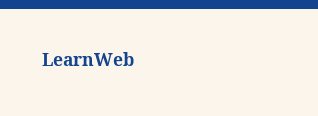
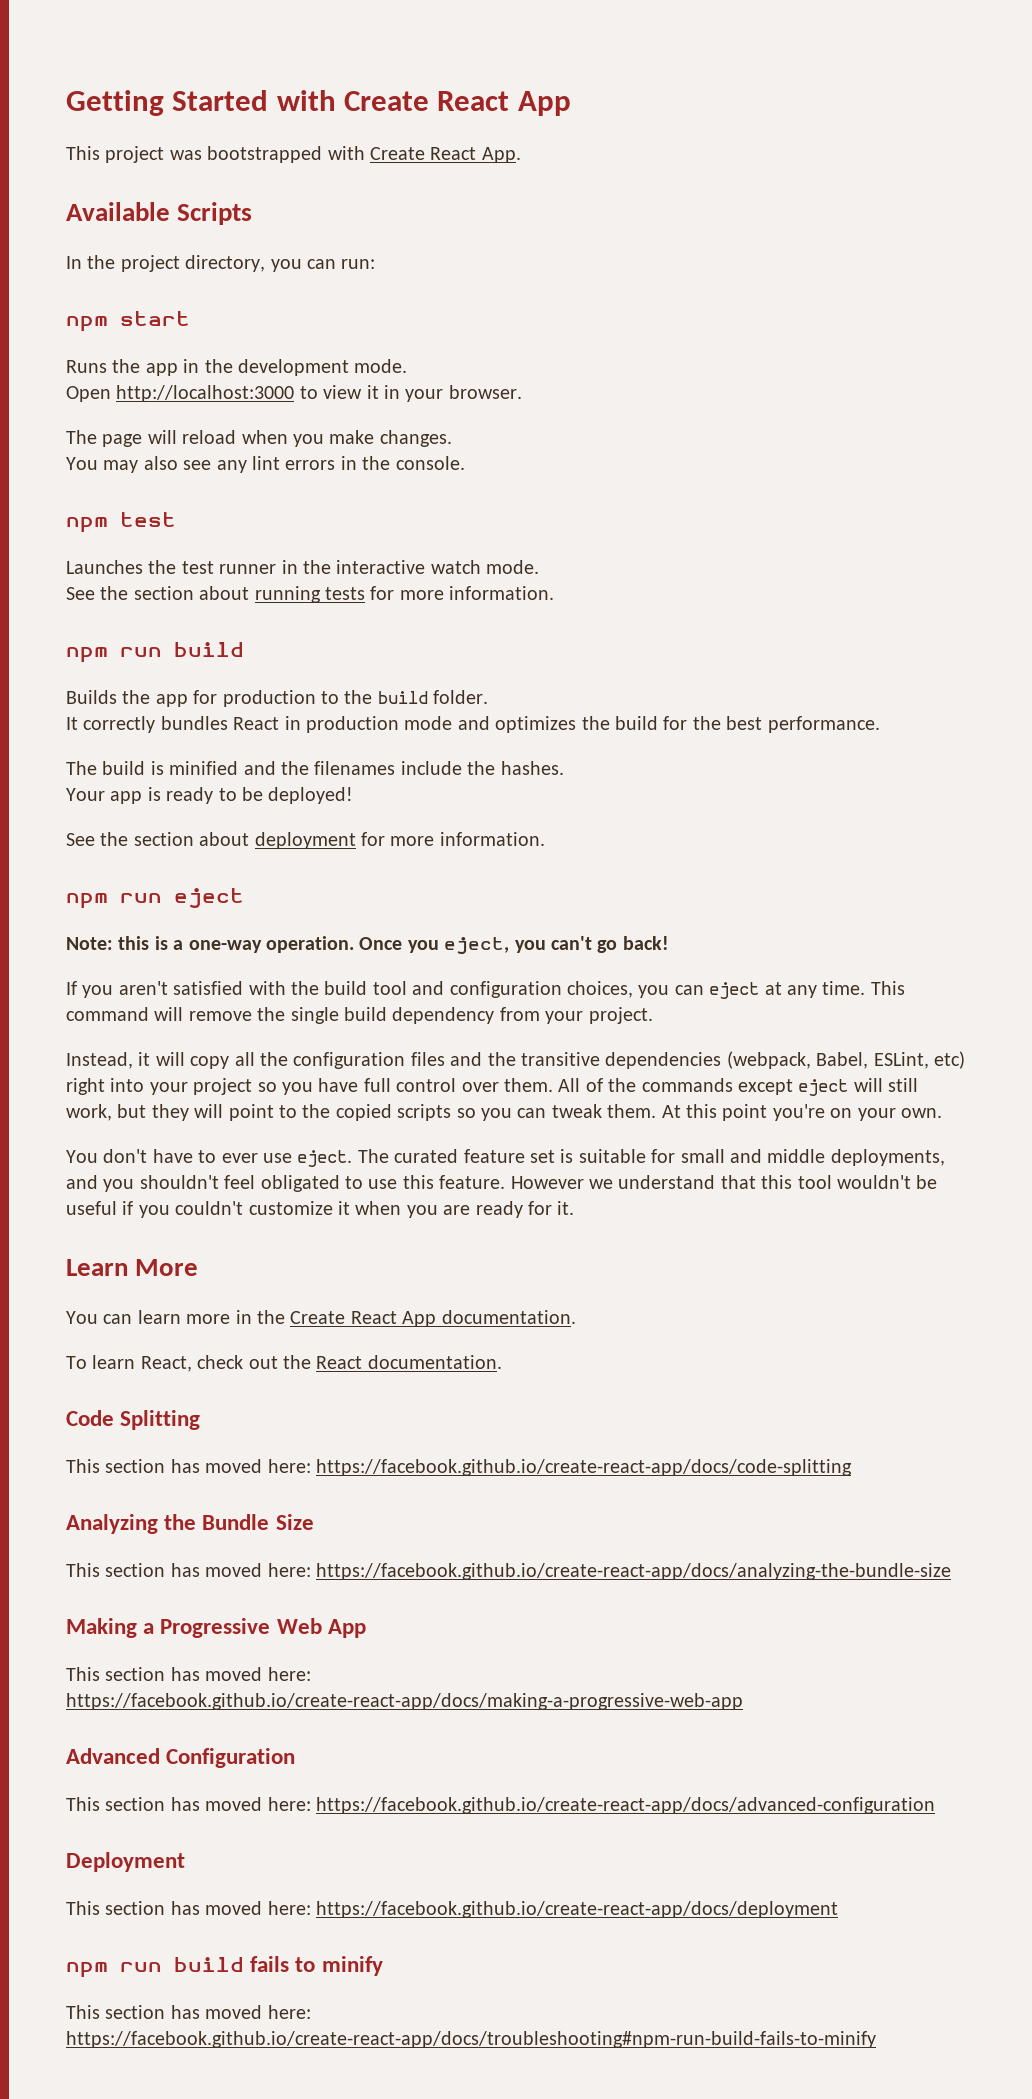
- LearnWeb
+ Getting Started with Create React App
+ This project was bootstrapped with Create React App.
+ Available Scripts
+ In the project directory, you can run:
+ npm start
+ Runs the app in the development mode.
+ Open http://localhost:3000 to view it in your browser.
+ The page will reload when you make changes.
+ You may also see any lint errors in the console.
+ npm test
+ Launches the test runner in the interactive watch mode.
+ See the section about running tests for more information.
+ npm run build
+ Builds the app for production to the build folder.
+ It correctly bundles React in production mode and optimizes the build for the best performance.
+ The build is minified and the filenames include the hashes.
+ Your app is ready to be deployed!
+ See the section about deployment for more information.
+ npm run eject
+ Note: this is a one-way operation. Once you eject, you can't go back!
+ If you aren't satisfied with the build tool and configuration choices, you can eject at any time. This command will remove the single build dependency from your project.
+ Instead, it will copy all the configuration files and the transitive dependencies (webpack, Babel, ESLint, etc) right into your project so you have full control over them. All of the commands except eject will still work, but they will point to the copied scripts so you can tweak them. At this point you're on your own.
+ You don't have to ever use eject. The curated feature set is suitable for small and middle deployments, and you shouldn't feel obligated to use this feature. However we understand that this tool wouldn't be useful if you couldn't customize it when you are ready for it.
+ Learn More
+ You can learn more in the Create React App documentation.
+ To learn React, check out the React documentation.
+ Code Splitting
+ This section has moved here: https://facebook.github.io/create-react-app/docs/code-splitting
+ Analyzing the Bundle Size
+ This section has moved here: https://facebook.github.io/create-react-app/docs/analyzing-the-bundle-size
+ Making a Progressive Web App
+ This section has moved here: https://facebook.github.io/create-react-app/docs/making-a-progressive-web-app
+ Advanced Configuration
+ This section has moved here: https://facebook.github.io/create-react-app/docs/advanced-configuration
+ Deployment
+ This section has moved here: https://facebook.github.io/create-react-app/docs/deployment
+ npm run build fails to minify
+ This section has moved here: https://facebook.github.io/create-react-app/docs/troubleshooting#npm-run-build-fails-to-minify

